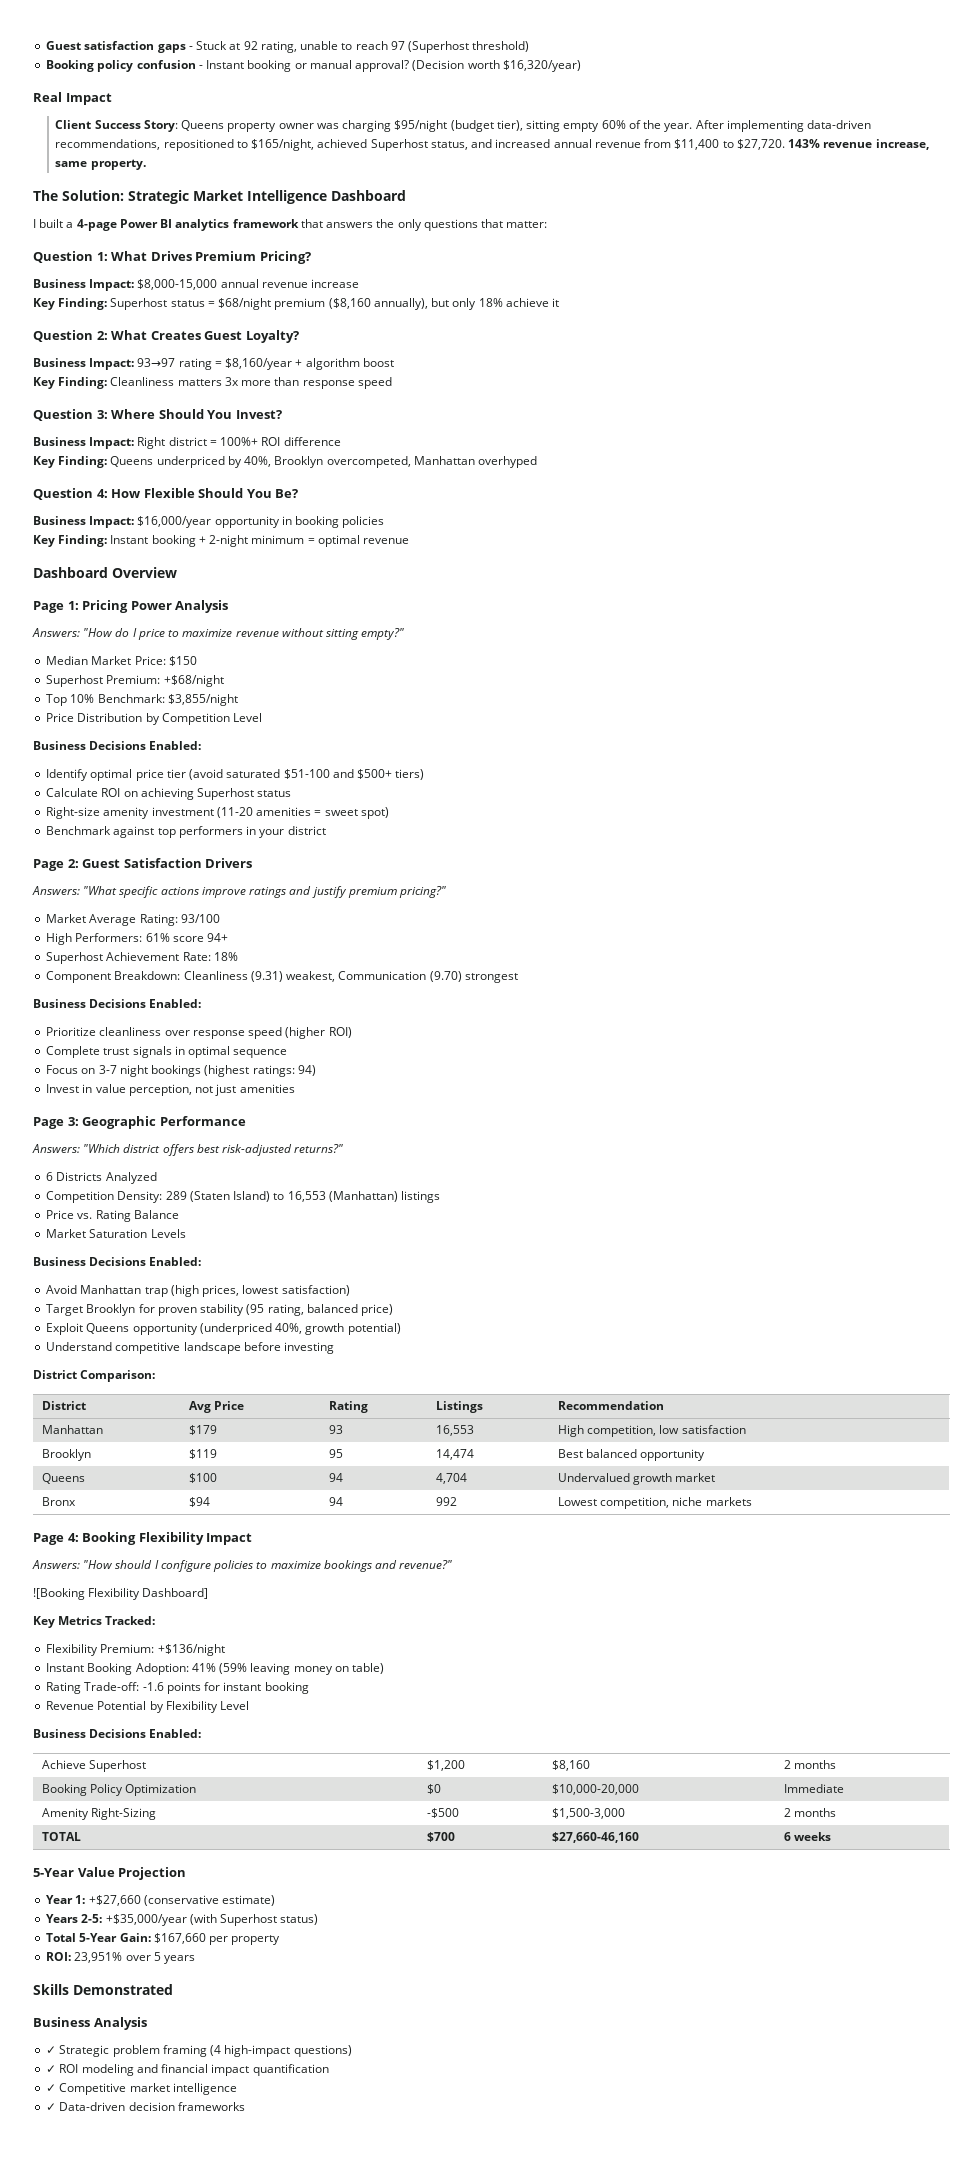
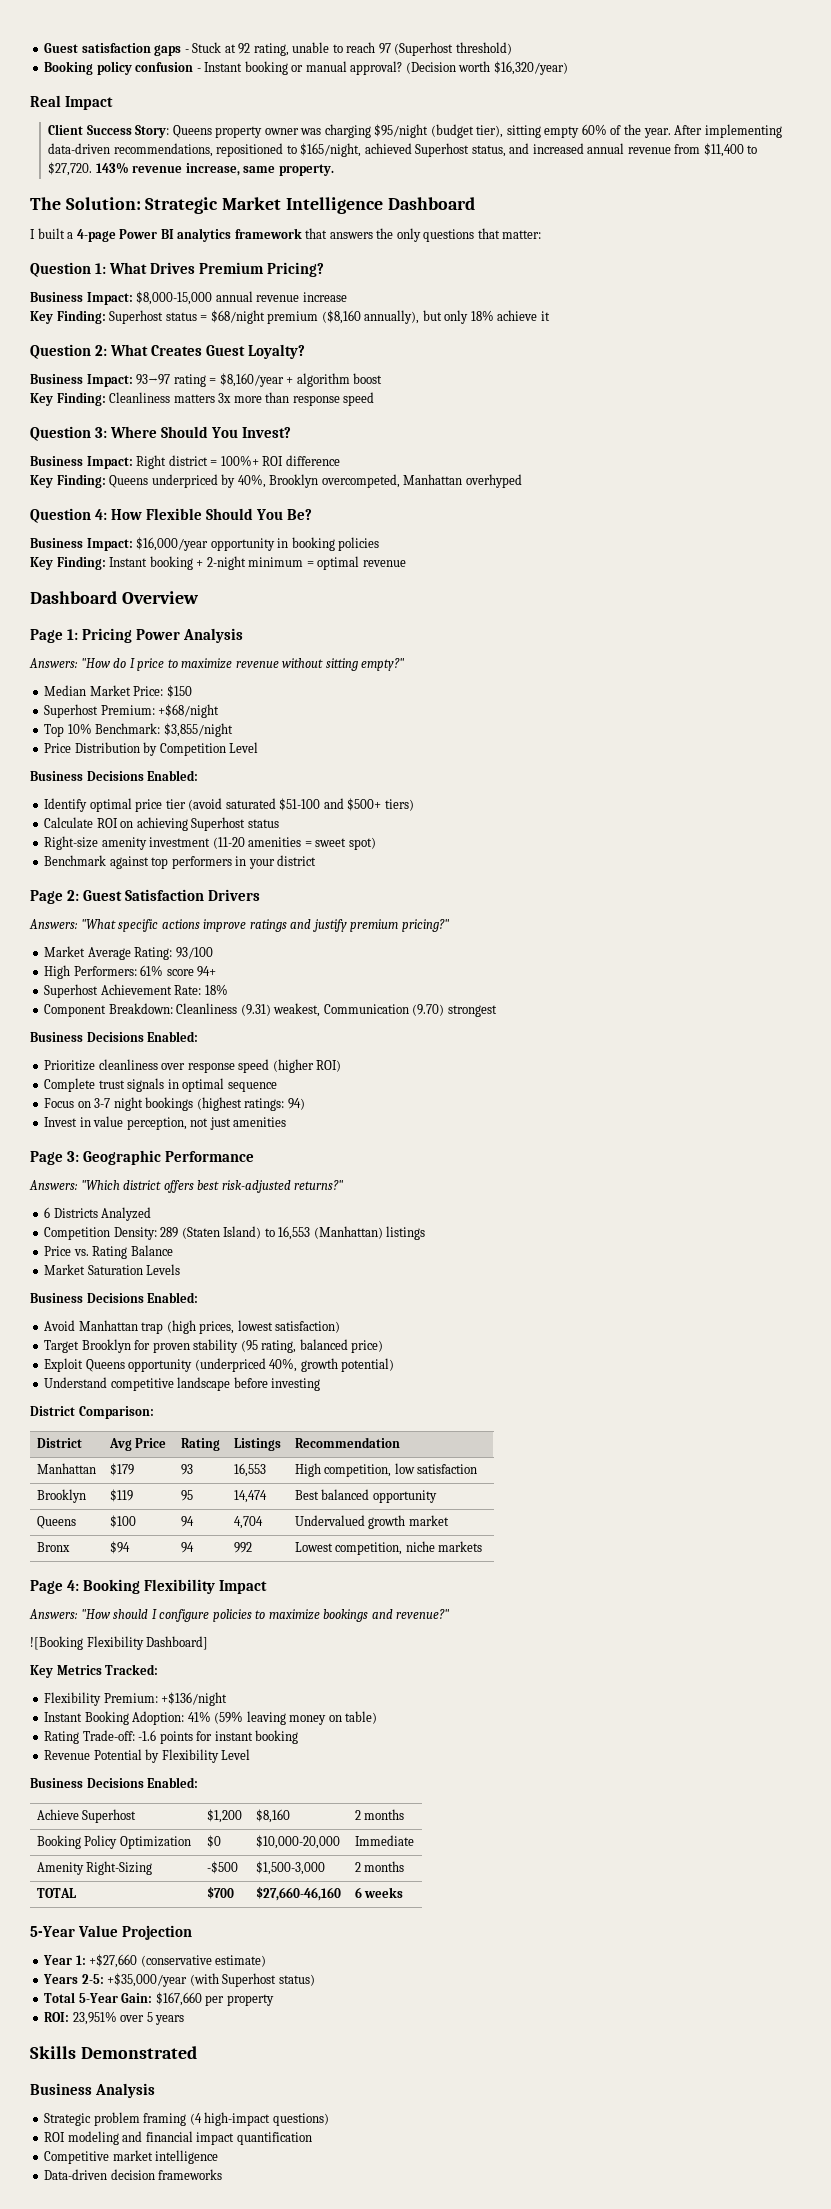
- ✓ Strategic problem framing (4 high-impact questions)
+ Strategic problem framing (4 high-impact questions)
- ✓ ROI modeling and financial impact quantification
+ ROI modeling and financial impact quantification
- ✓ Competitive market intelligence
+ Competitive market intelligence
- ✓ Data-driven decision frameworks
+ Data-driven decision frameworks

